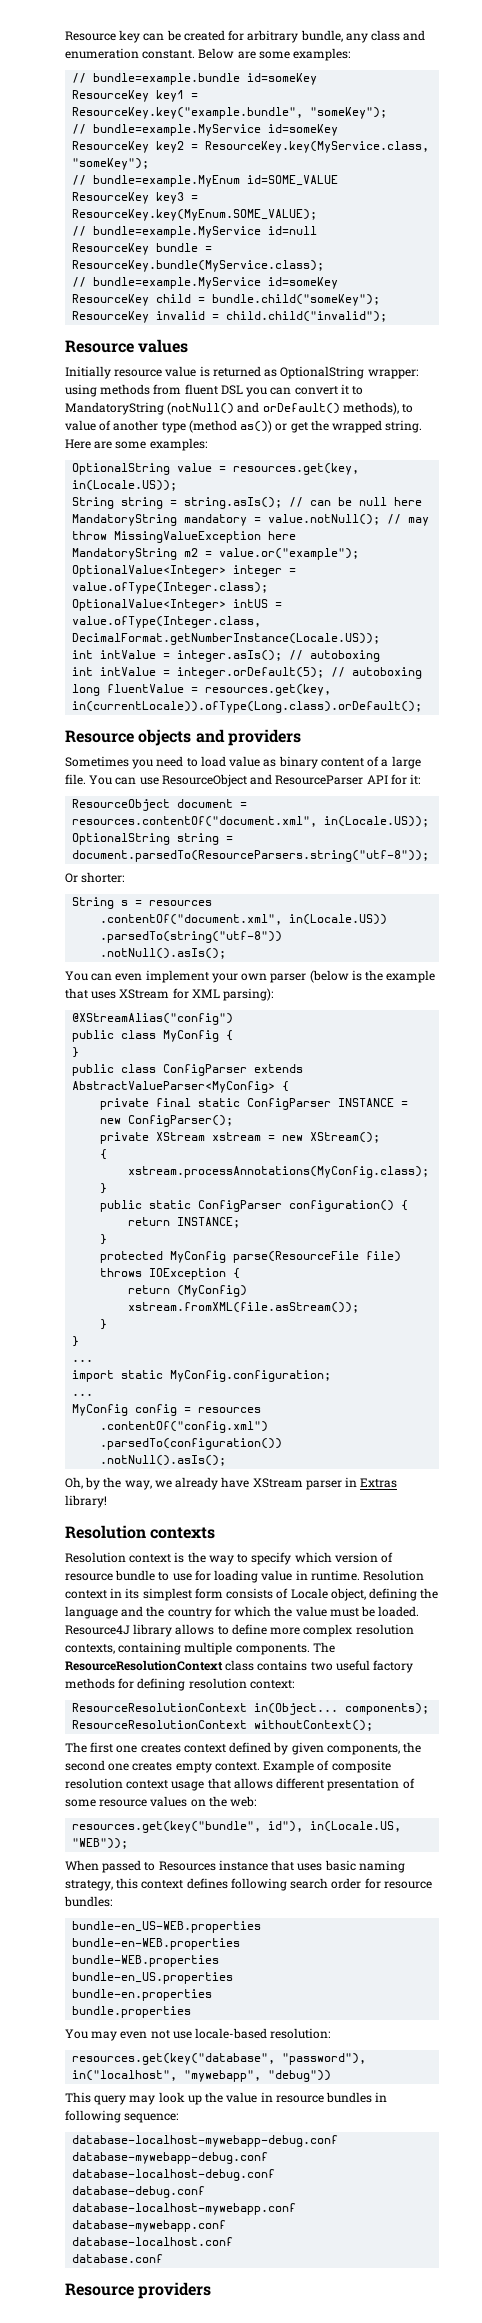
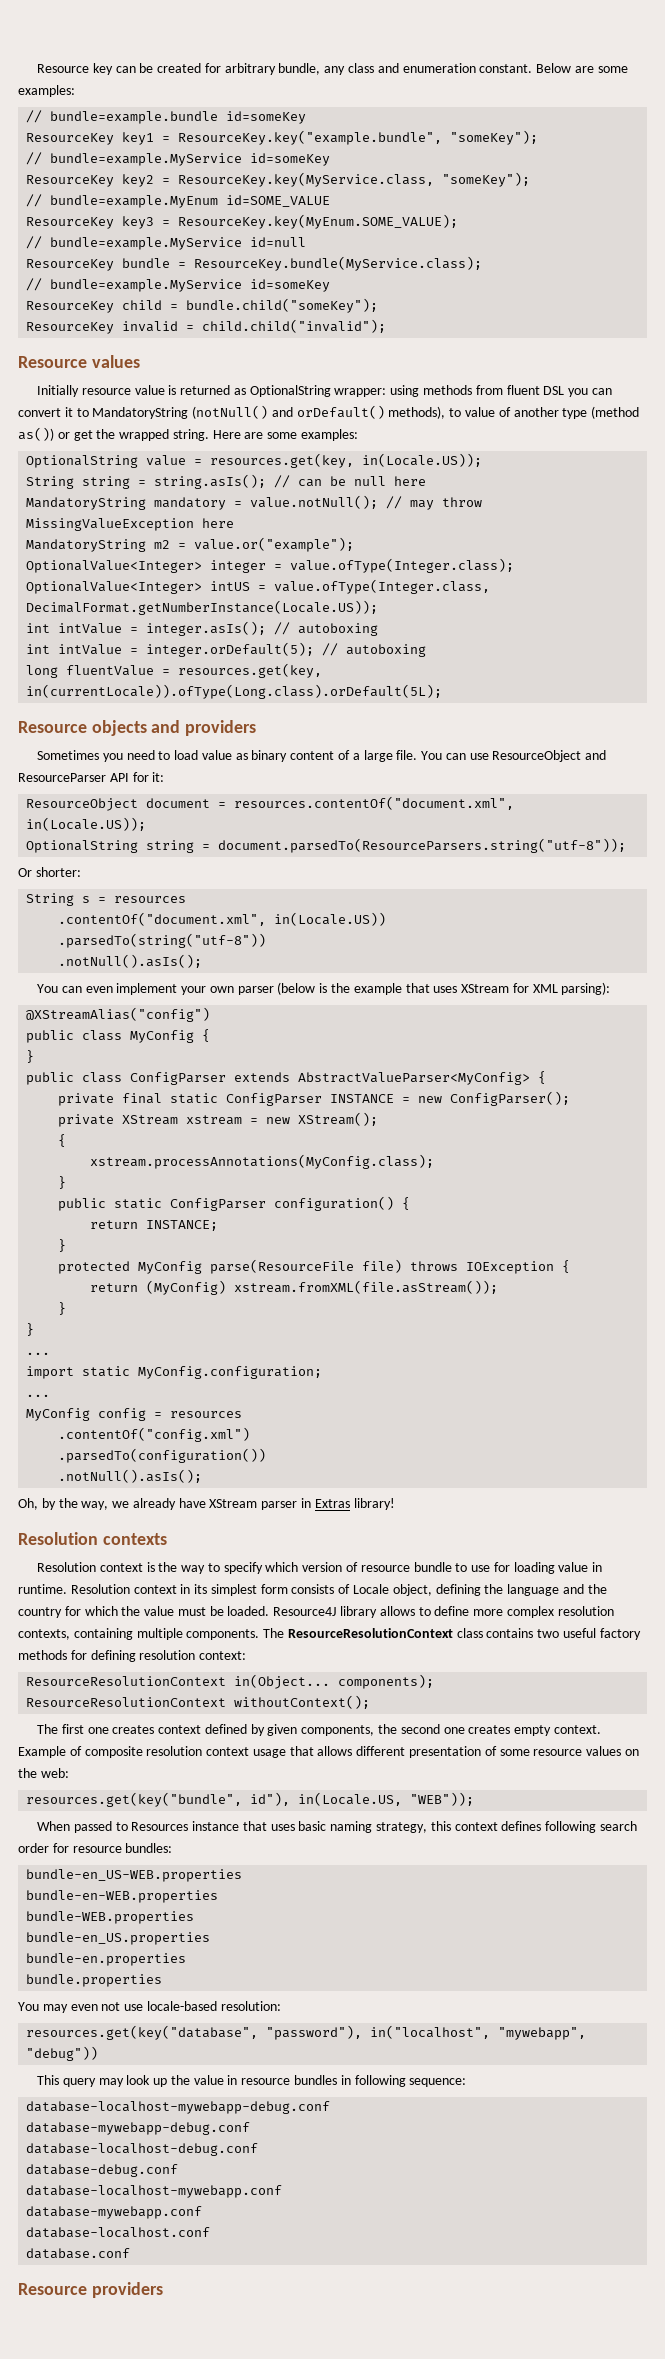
- long fluentValue = resources.get(key, in(currentLocale)).ofType(Long.class).orDefault();
+ long fluentValue = resources.get(key, in(currentLocale)).ofType(Long.class).orDefault(5L);

